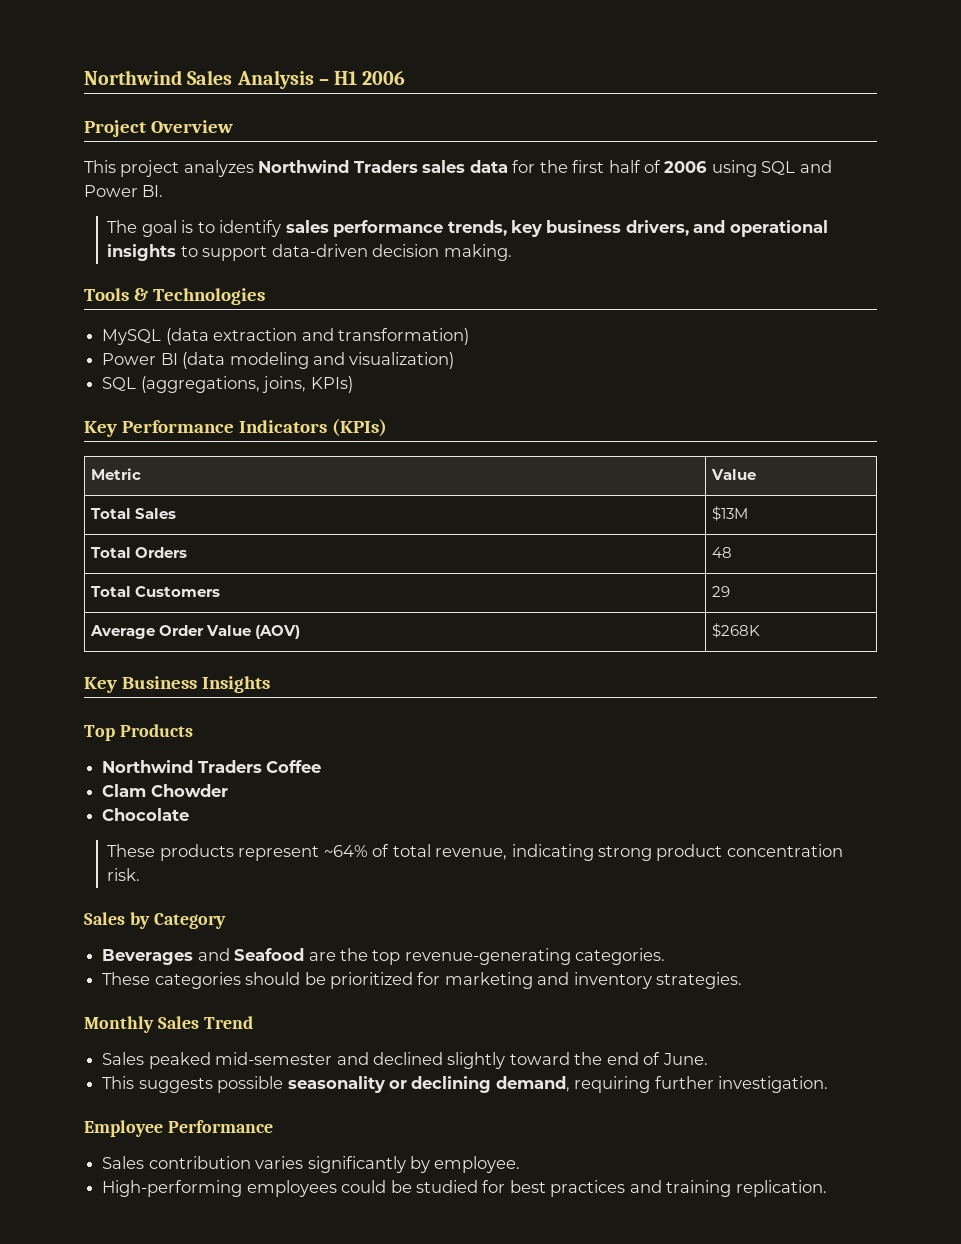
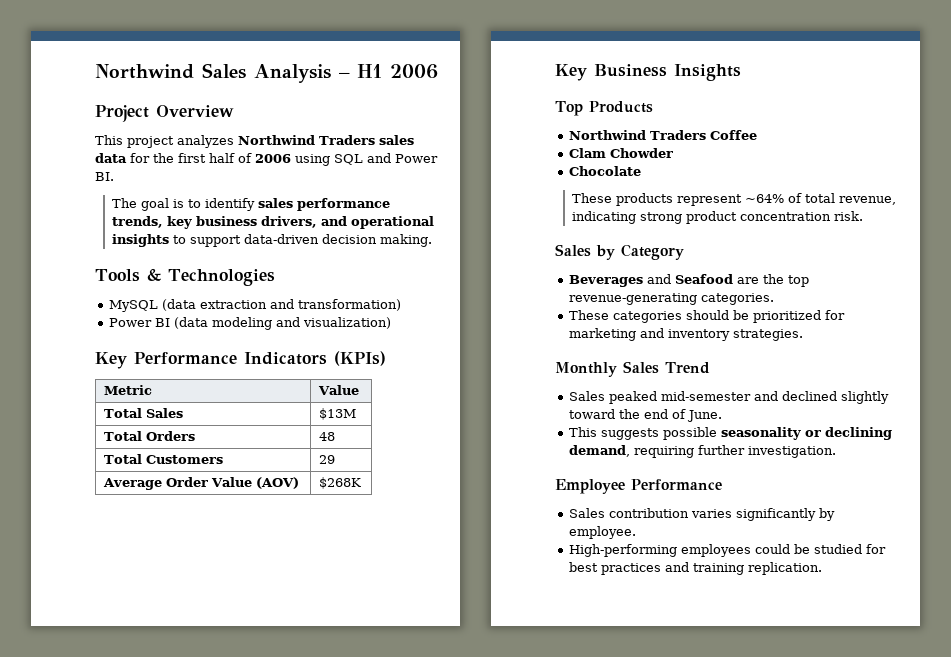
- SQL (aggregations, joins, KPIs)

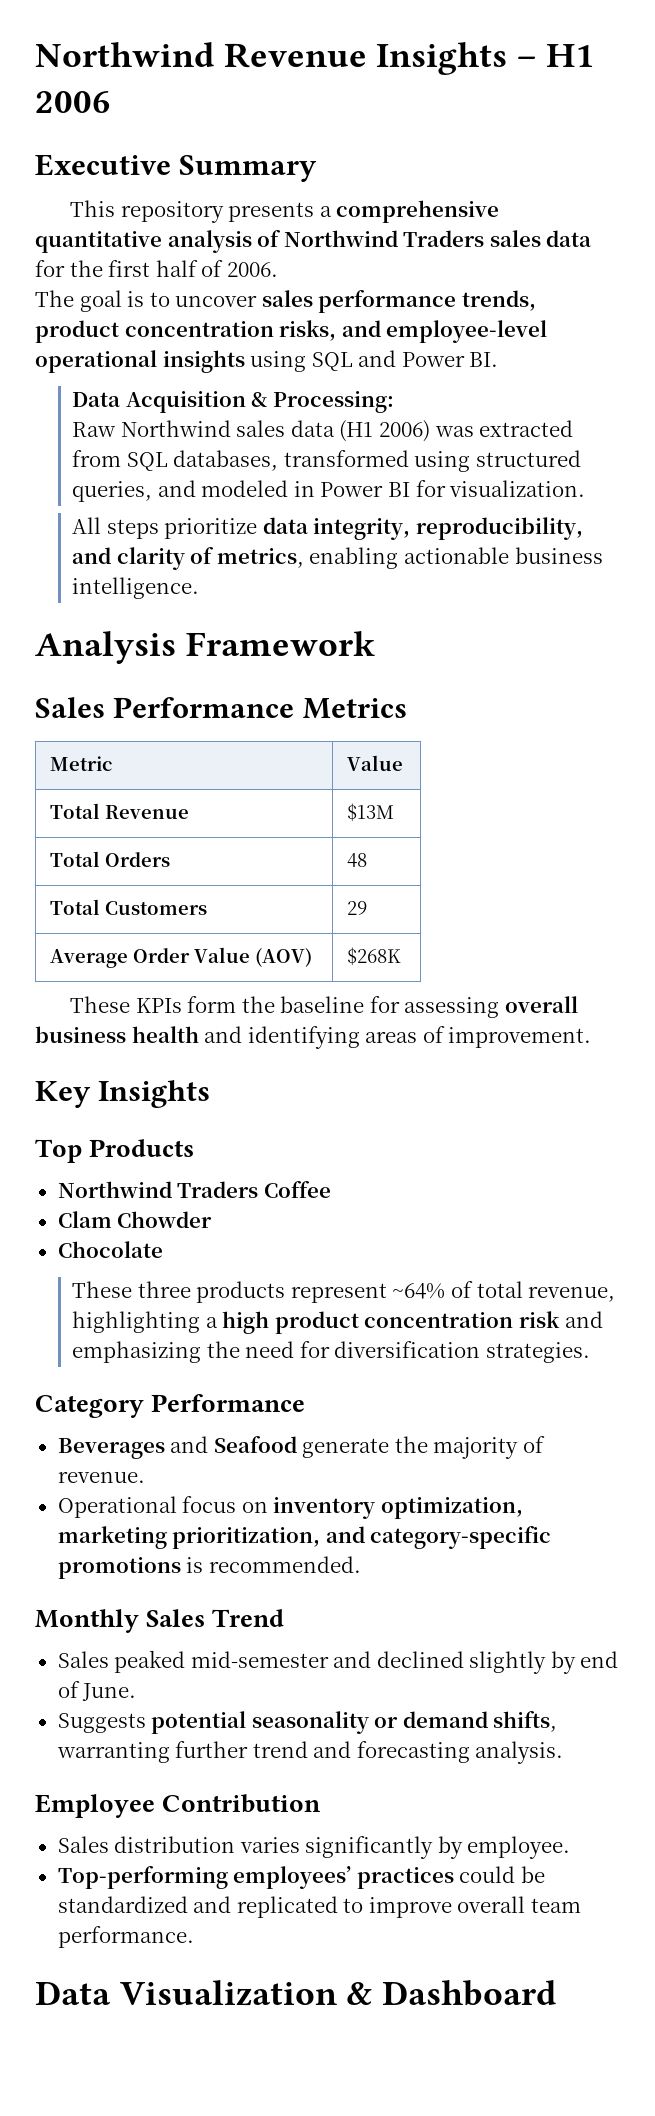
- Northwind Sales Analysis – H1 2006
+ Northwind Revenue Insights – H1 2006
- Project Overview
- This project analyzes Northwind Traders sales data for the first half of 2006 using SQL and Power BI.
+ Executive Summary
+ This repository presents a comprehensive quantitative analysis of Northwind Traders sales data for the first half of 2006.
+ The goal is to uncover sales performance trends, product concentration risks, and employee-level operational insights using SQL and Power BI.
- The goal is to identify sales performance trends, key business drivers, and operational insights to support data-driven decision making.
- Tools & Technologies
- MySQL (data extraction and transformation)
- Power BI (data modeling and visualization)
- Key Performance Indicators (KPIs)
+ Data Acquisition & Processing:
+ Raw Northwind sales data (H1 2006) was extracted from SQL databases, transformed using structured queries, and modeled in Power BI for visualization.
+ All steps prioritize data integrity, reproducibility, and clarity of metrics, enabling actionable business intelligence.
+ Analysis Framework
+ Sales Performance Metrics
- Total Sales | $13M
+ Total Revenue | $13M
- Key Business Insights
+ These KPIs form the baseline for assessing overall business health and identifying areas of improvement.
+ Key Insights
- These products represent ~64% of total revenue, indicating strong product concentration risk.
- Sales by Category
+ These three products represent ~64% of total revenue, highlighting a high product concentration risk and emphasizing the need for diversification strategies.
+ Category Performance
- Beverages and Seafood are the top revenue-generating categories.
- These categories should be prioritized for marketing and inventory strategies.
+ Beverages and Seafood generate the majority of revenue.
+ Operational focus on inventory optimization, marketing prioritization, and category-specific promotions is recommended.
- Sales peaked mid-semester and declined slightly toward the end of June.
+ Sales peaked mid-semester and declined slightly by end of June.
- This suggests possible seasonality or declining demand, requiring further investigation.
+ Suggests potential seasonality or demand shifts, warranting further trend and forecasting analysis.
- Employee Performance
- Sales contribution varies significantly by employee.
+ Employee Contribution
+ Sales distribution varies significantly by employee.
- High-performing employees could be studied for best practices and training replication.
+ Top-performing employees’ practices could be standardized and replicated to improve overall team performance.
+ Data Visualization & Dashboard

